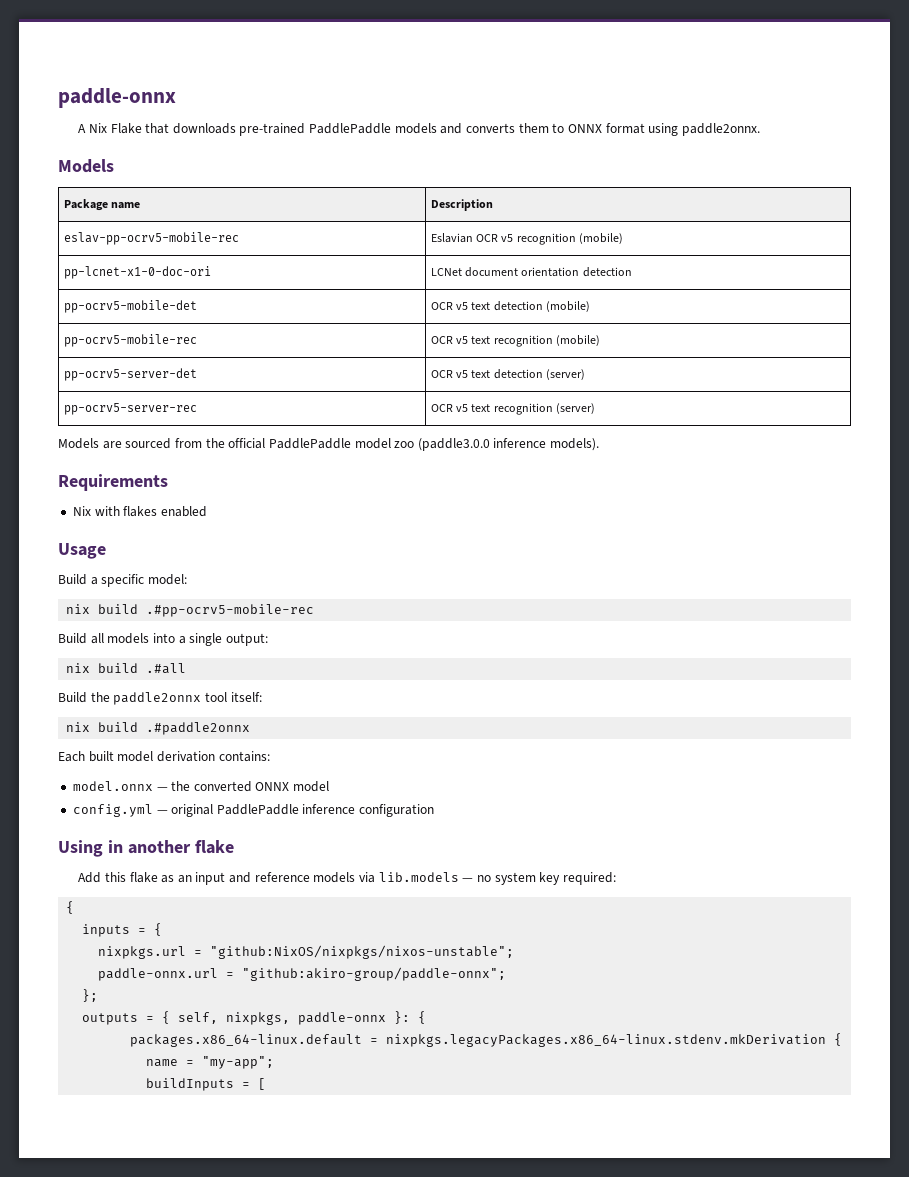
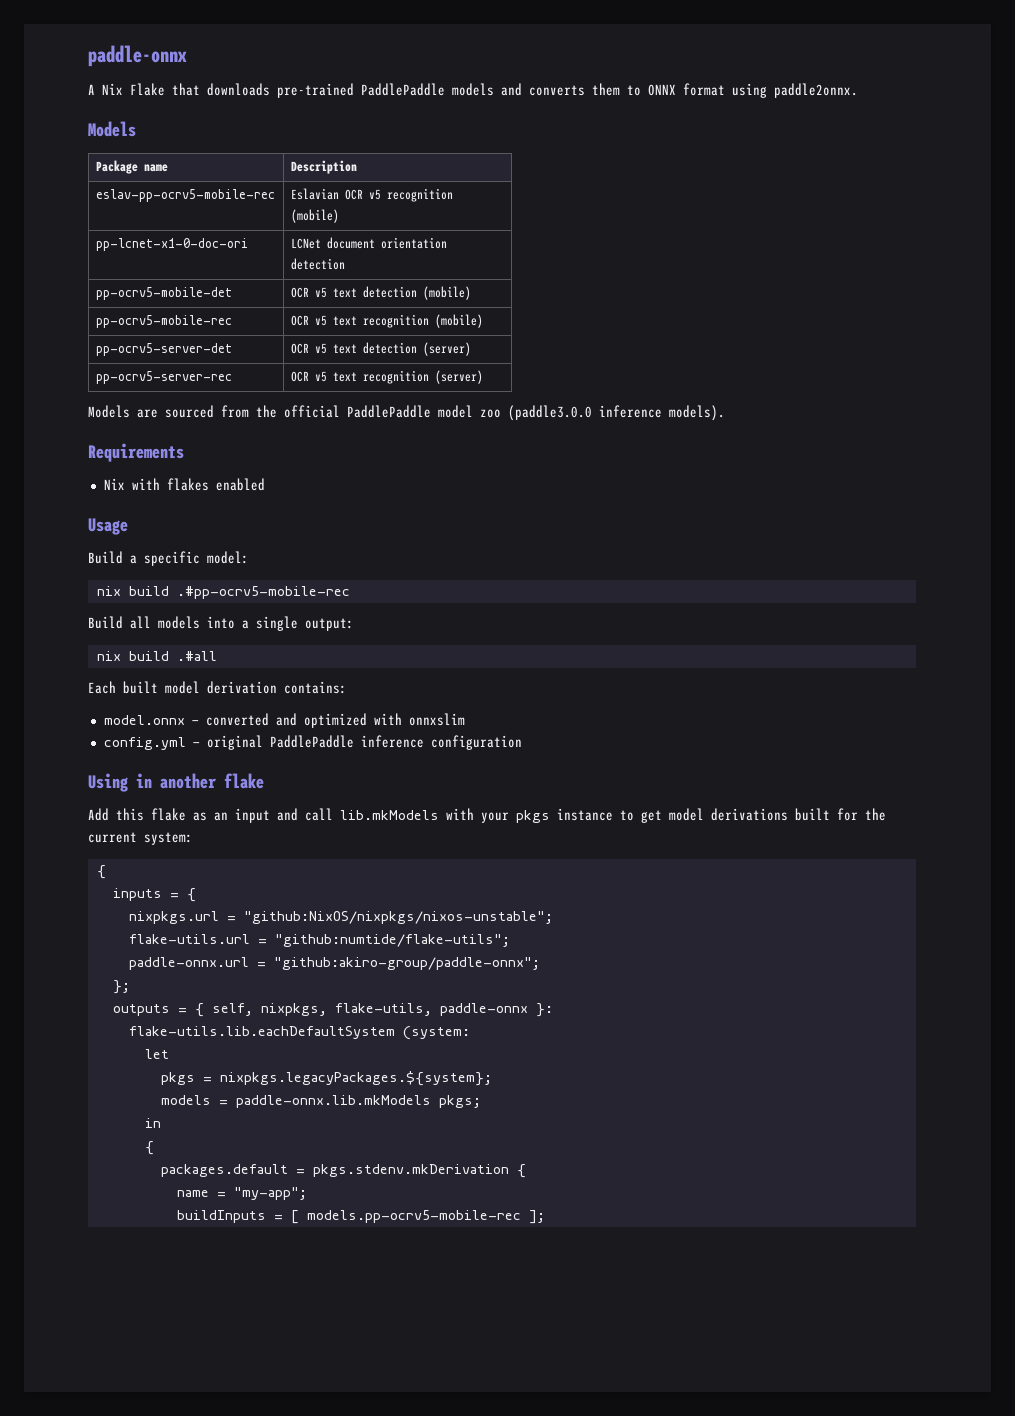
- Build the paddle2onnx tool itself:
- nix build .#paddle2onnx
- model.onnx — the converted ONNX model
+ model.onnx — converted and optimized with onnxslim
- Add this flake as an input and reference models via lib.models — no system key required:
+ Add this flake as an input and call lib.mkModels with your pkgs instance to get model derivations built for the current system:
+ flake-utils.url = "github:numtide/flake-utils";
- outputs = { self, nixpkgs, paddle-onnx }: {
- packages.x86_64-linux.default = nixpkgs.legacyPackages.x86_64-linux.stdenv.mkDerivation {
+ outputs = { self, nixpkgs, flake-utils, paddle-onnx }:
+ flake-utils.lib.eachDefaultSystem (system:
+ let
+ pkgs = nixpkgs.legacyPackages.${system};
+ models = paddle-onnx.lib.mkModels pkgs;
+ in
+ {
+ packages.default = pkgs.stdenv.mkDerivation {
- buildInputs = [
+ buildInputs = [ models.pp-ocrv5-mobile-rec ];

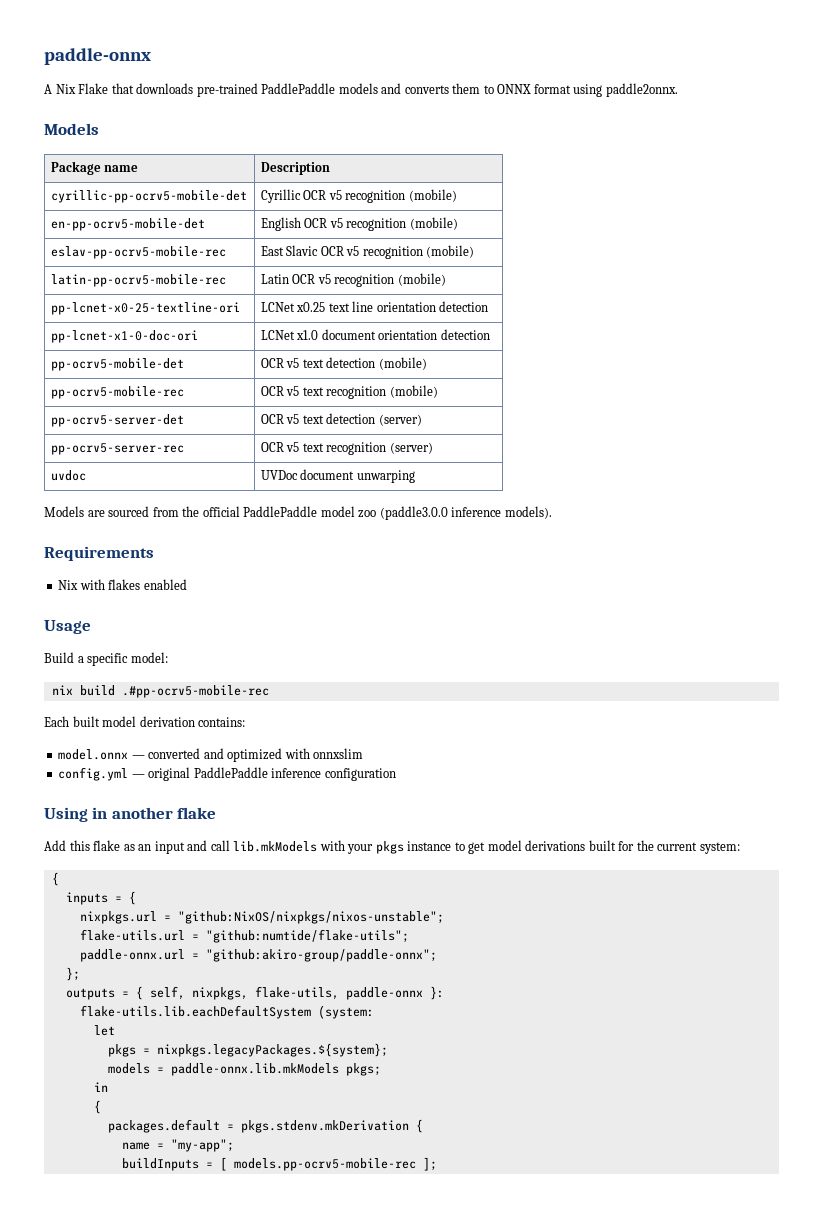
- eslav-pp-ocrv5-mobile-rec | Eslavian OCR v5 recognition (mobile)
+ cyrillic-pp-ocrv5-mobile-det | Cyrillic OCR v5 recognition (mobile)
+ en-pp-ocrv5-mobile-det | English OCR v5 recognition (mobile)
+ eslav-pp-ocrv5-mobile-rec | East Slavic OCR v5 recognition (mobile)
+ latin-pp-ocrv5-mobile-rec | Latin OCR v5 recognition (mobile)
+ pp-lcnet-x0-25-textline-ori | LCNet x0.25 text line orientation detection
- pp-lcnet-x1-0-doc-ori | LCNet document orientation detection
+ pp-lcnet-x1-0-doc-ori | LCNet x1.0 document orientation detection
+ uvdoc | UVDoc document unwarping
- Build all models into a single output:
- nix build .#all

